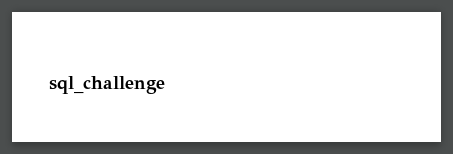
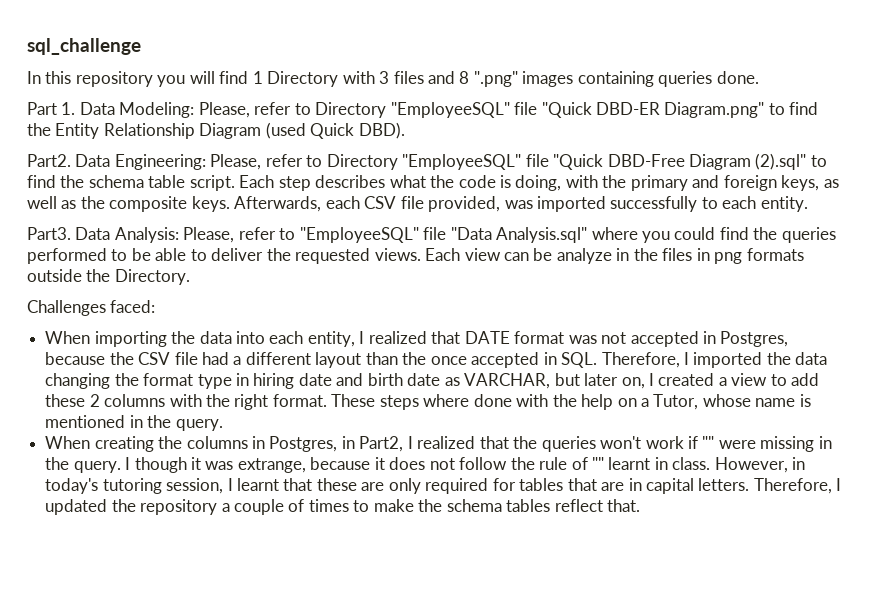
+ In this repository you will find 1 Directory with 3 files and 8 ".png" images containing queries done.
+ Part 1. Data Modeling: Please, refer to Directory "EmployeeSQL" file "Quick DBD-ER Diagram.png" to find the Entity Relationship Diagram (used Quick DBD).
+ Part2. Data Engineering: Please, refer to Directory "EmployeeSQL" file "Quick DBD-Free Diagram (2).sql" to find the schema table script. Each step describes what the code is doing, with the primary and foreign keys, as well as the composite keys. Afterwards, each CSV file provided, was imported successfully to each entity.
+ Part3. Data Analysis: Please, refer to "EmployeeSQL" file "Data Analysis.sql" where you could find the queries performed to be able to deliver the requested views. Each view can be analyze in the files in png formats outside the Directory.
+ Challenges faced:
+ When importing the data into each entity, I realized that DATE format was not accepted in Postgres, because the CSV file had a different layout than the once accepted in SQL. Therefore, I imported the data changing the format type in hiring date and birth date as VARCHAR, but later on, I created a view to add these 2 columns with the right format. These steps where done with the help on a Tutor, whose name is mentioned in the query.
+ When creating the columns in Postgres, in Part2, I realized that the queries won't work if "" were missing in the query. I though it was extrange, because it does not follow the rule of "" learnt in class. However, in today's tutoring session, I learnt that these are only required for tables that are in capital letters. Therefore, I updated the repository a couple of times to make the schema tables reflect that.

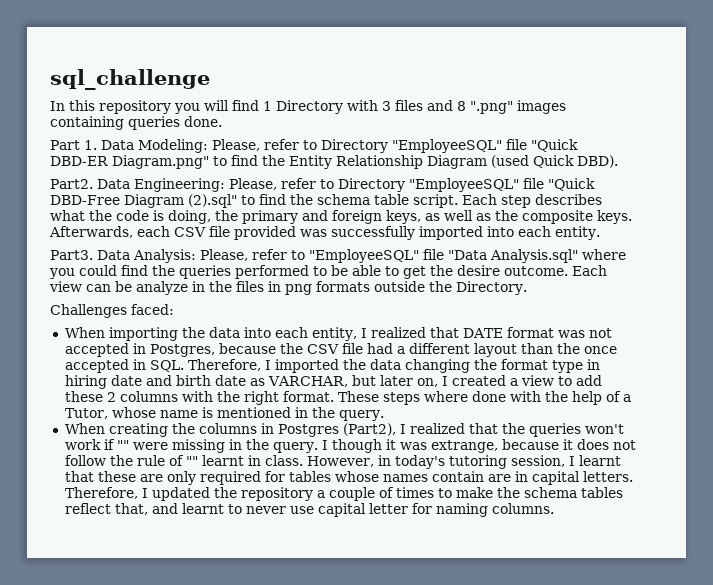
- Each step describes what the code is doing, with the primary and foreign keys, as well as the composite keys.
+ Each step describes what the code is doing, the primary and foreign keys, as well as the composite keys.
- Afterwards, each CSV file provided, was imported successfully to each entity.
+ Afterwards, each CSV file provided was successfully imported into each entity.
- Data Analysis: Please, refer to "EmployeeSQL" file "Data Analysis.sql" where you could find the queries performed to be able to deliver the requested views.
+ Data Analysis: Please, refer to "EmployeeSQL" file "Data Analysis.sql" where you could find the queries performed to be able to get the desire outcome.
- These steps where done with the help on a Tutor, whose name is mentioned in the query.
+ These steps where done with the help of a Tutor, whose name is mentioned in the query.
- When creating the columns in Postgres, in Part2, I realized that the queries won't work if "" were missing in the query.
+ When creating the columns in Postgres (Part2), I realized that the queries won't work if "" were missing in the query.
- However, in today's tutoring session, I learnt that these are only required for tables that are in capital letters.
+ However, in today's tutoring session, I learnt that these are only required for tables whose names contain are in capital letters.
- Therefore, I updated the repository a couple of times to make the schema tables reflect that.
+ Therefore, I updated the repository a couple of times to make the schema tables reflect that, and learnt to never use capital letter for naming columns.

